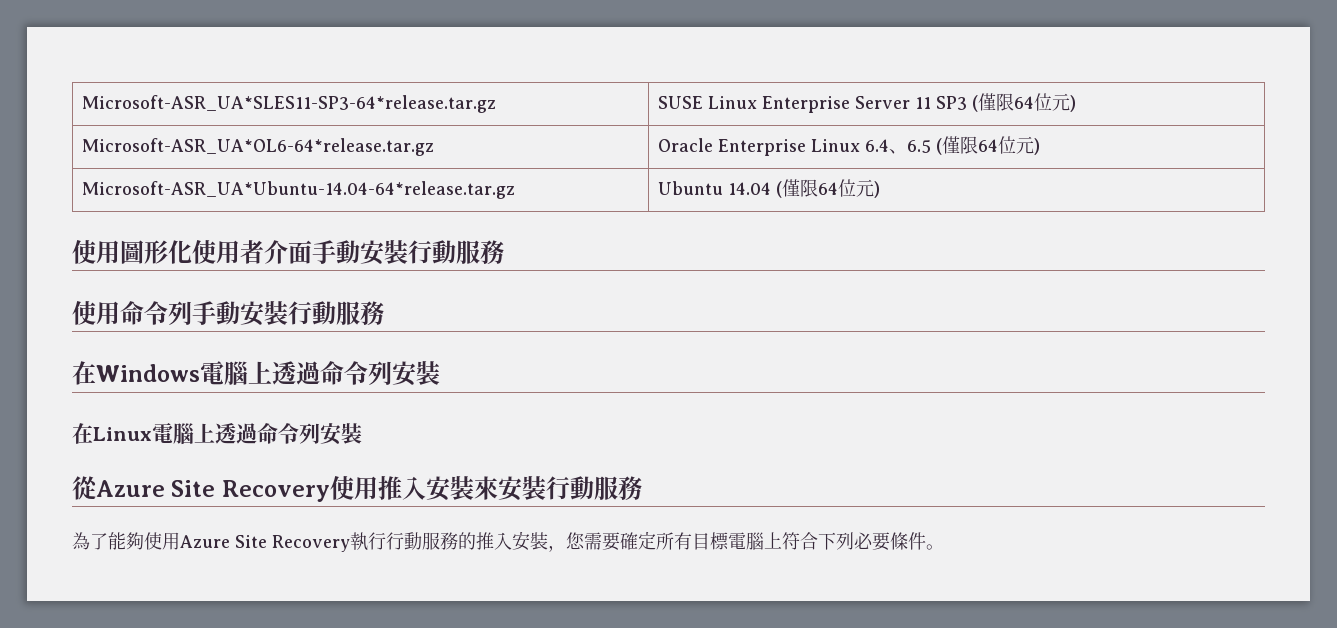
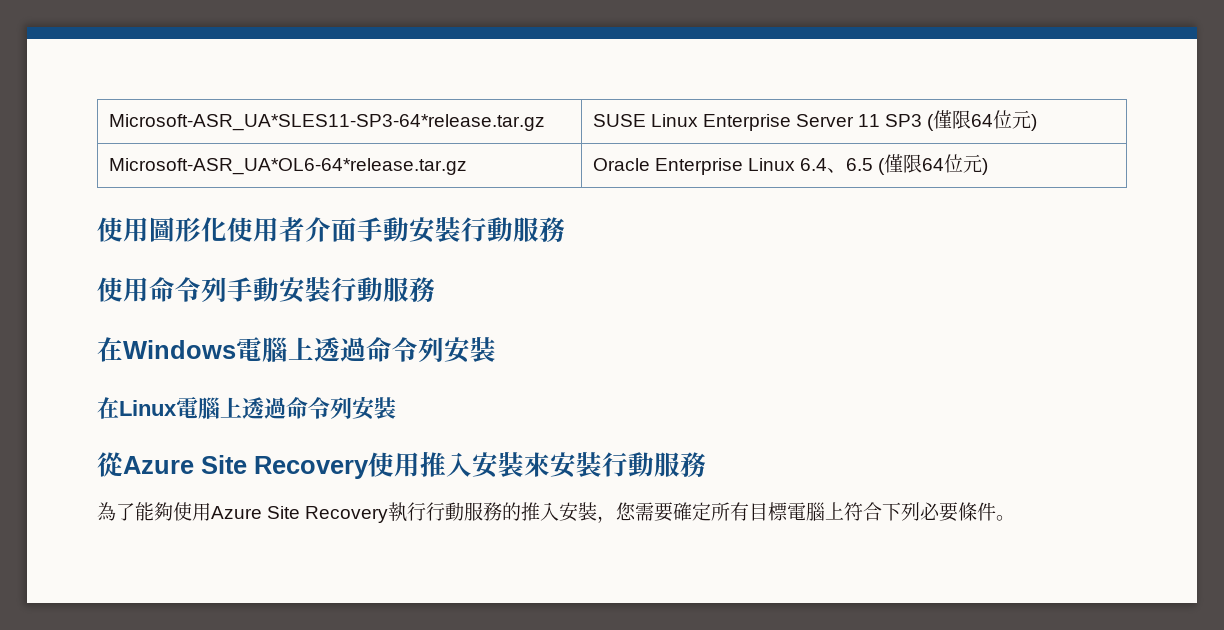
- Microsoft-ASR_UA*Ubuntu-14.04-64*release.tar.gz | Ubuntu 14.04 (僅限64位元)

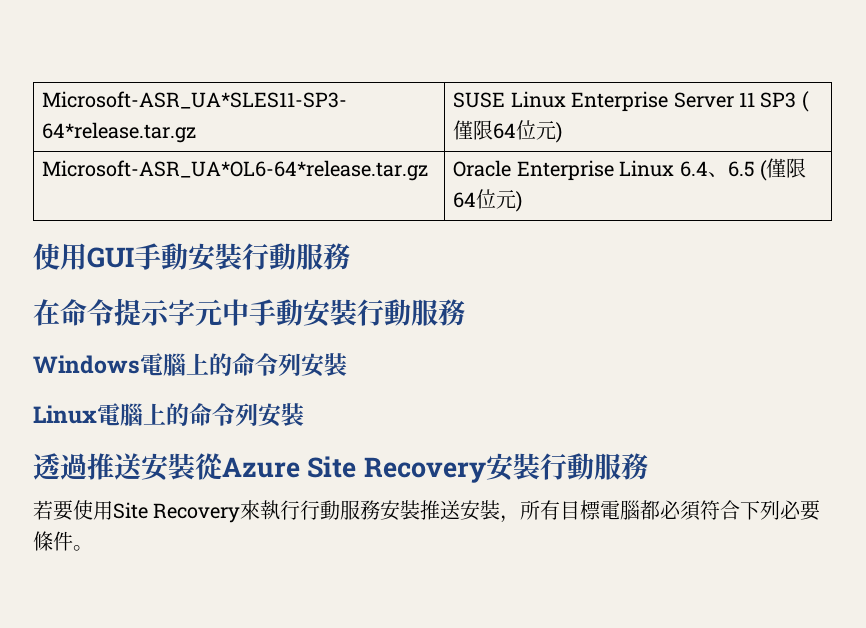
- 使用圖形化使用者介面手動安裝行動服務
- 使用命令列手動安裝行動服務
+ 使用GUI手動安裝行動服務
- 在Windows電腦上透過命令列安裝
- 在Linux電腦上透過命令列安裝
- 從Azure Site Recovery使用推入安裝來安裝行動服務
- 為了能夠使用Azure Site Recovery執行行動服務的推入安裝，您需要確定所有目標電腦上符合下列必要條件。
+ 在命令提示字元中手動安裝行動服務
+ Windows電腦上的命令列安裝
+ Linux電腦上的命令列安裝
+ 透過推送安裝從Azure Site Recovery安裝行動服務
+ 若要使用Site Recovery來執行行動服務安裝推送安裝，所有目標電腦都必須符合下列必要條件。

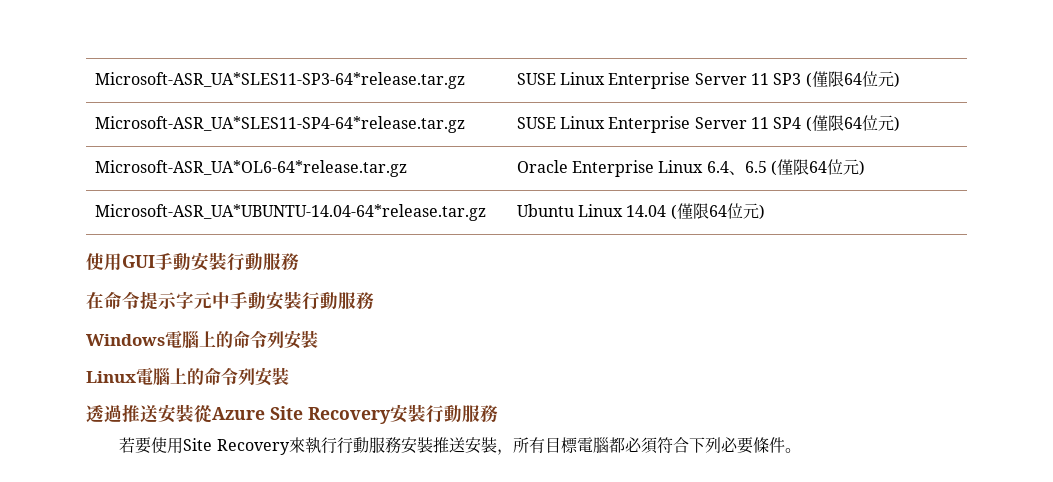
+ Microsoft-ASR_UA*SLES11-SP4-64*release.tar.gz | SUSE Linux Enterprise Server 11 SP4 (僅限64位元)
+ Microsoft-ASR_UA*UBUNTU-14.04-64*release.tar.gz | Ubuntu Linux 14.04 (僅限64位元)

